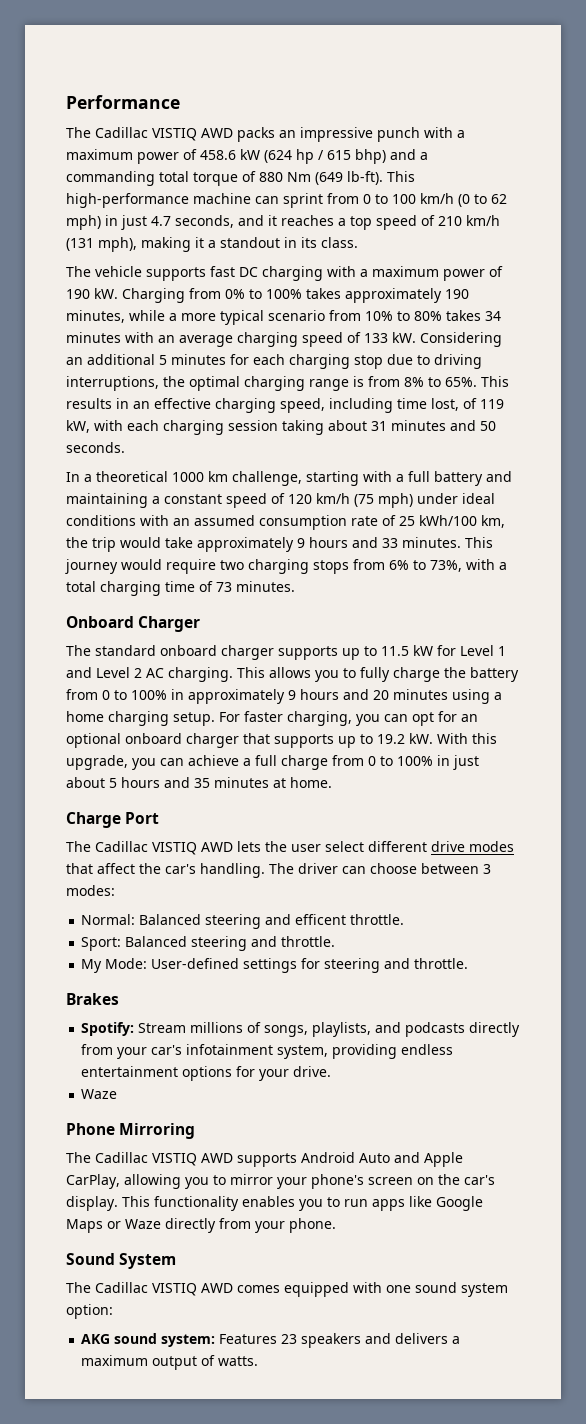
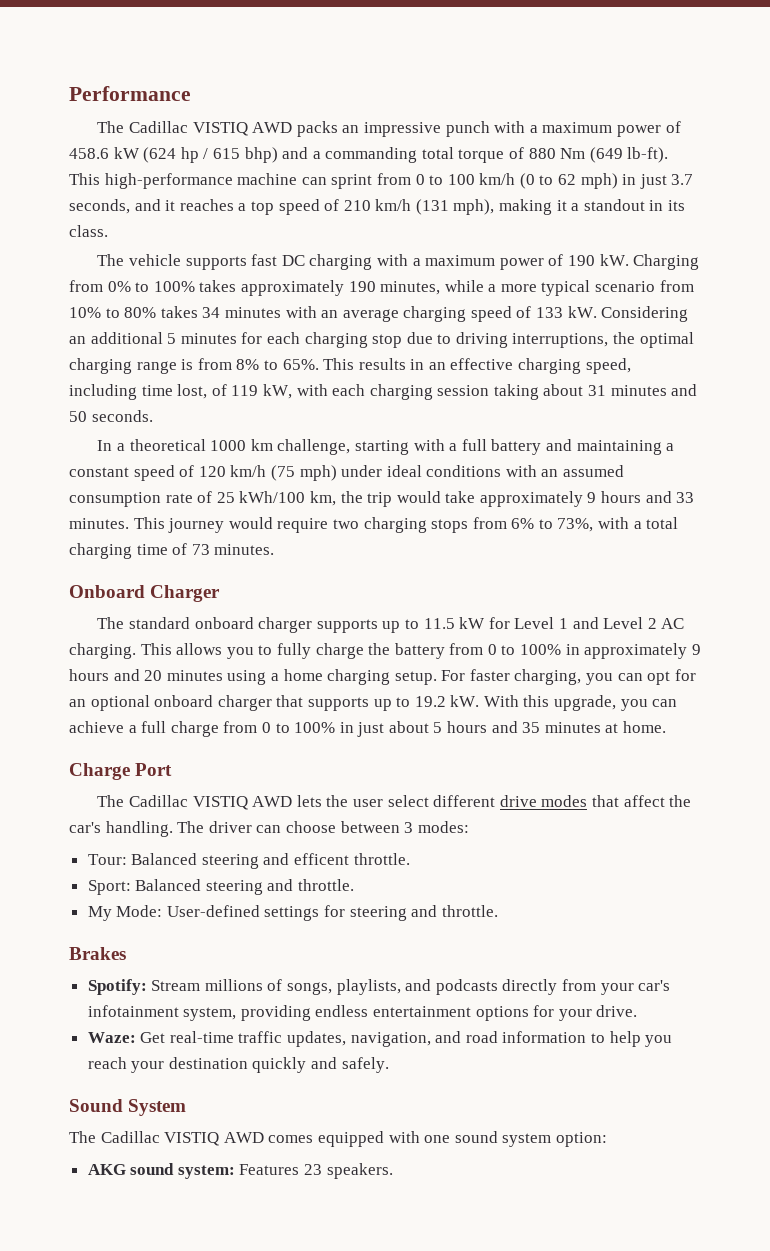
- This high-performance machine can sprint from 0 to 100 km/h (0 to 62 mph) in just 4.7 seconds, and it reaches a top speed of 210 km/h (131 mph), making it a standout in its class.
+ This high-performance machine can sprint from 0 to 100 km/h (0 to 62 mph) in just 3.7 seconds, and it reaches a top speed of 210 km/h (131 mph), making it a standout in its class.
- Normal: Balanced steering and efficent throttle.
+ Tour: Balanced steering and efficent throttle.
  Spotify: Stream millions of songs, playlists, and podcasts directly from your car's infotainment system, providing endless entertainment options for your drive.
- Waze
- Phone Mirroring
- The Cadillac VISTIQ AWD supports Android Auto and Apple CarPlay, allowing you to mirror your phone's screen on the car's display. This functionality enables you to run apps like Google Maps or Waze directly from your phone.
+ Waze: Get real-time traffic updates, navigation, and road information to help you reach your destination quickly and safely.
- AKG sound system: Features 23 speakers and delivers a maximum output of watts.
+ AKG sound system: Features 23 speakers.

